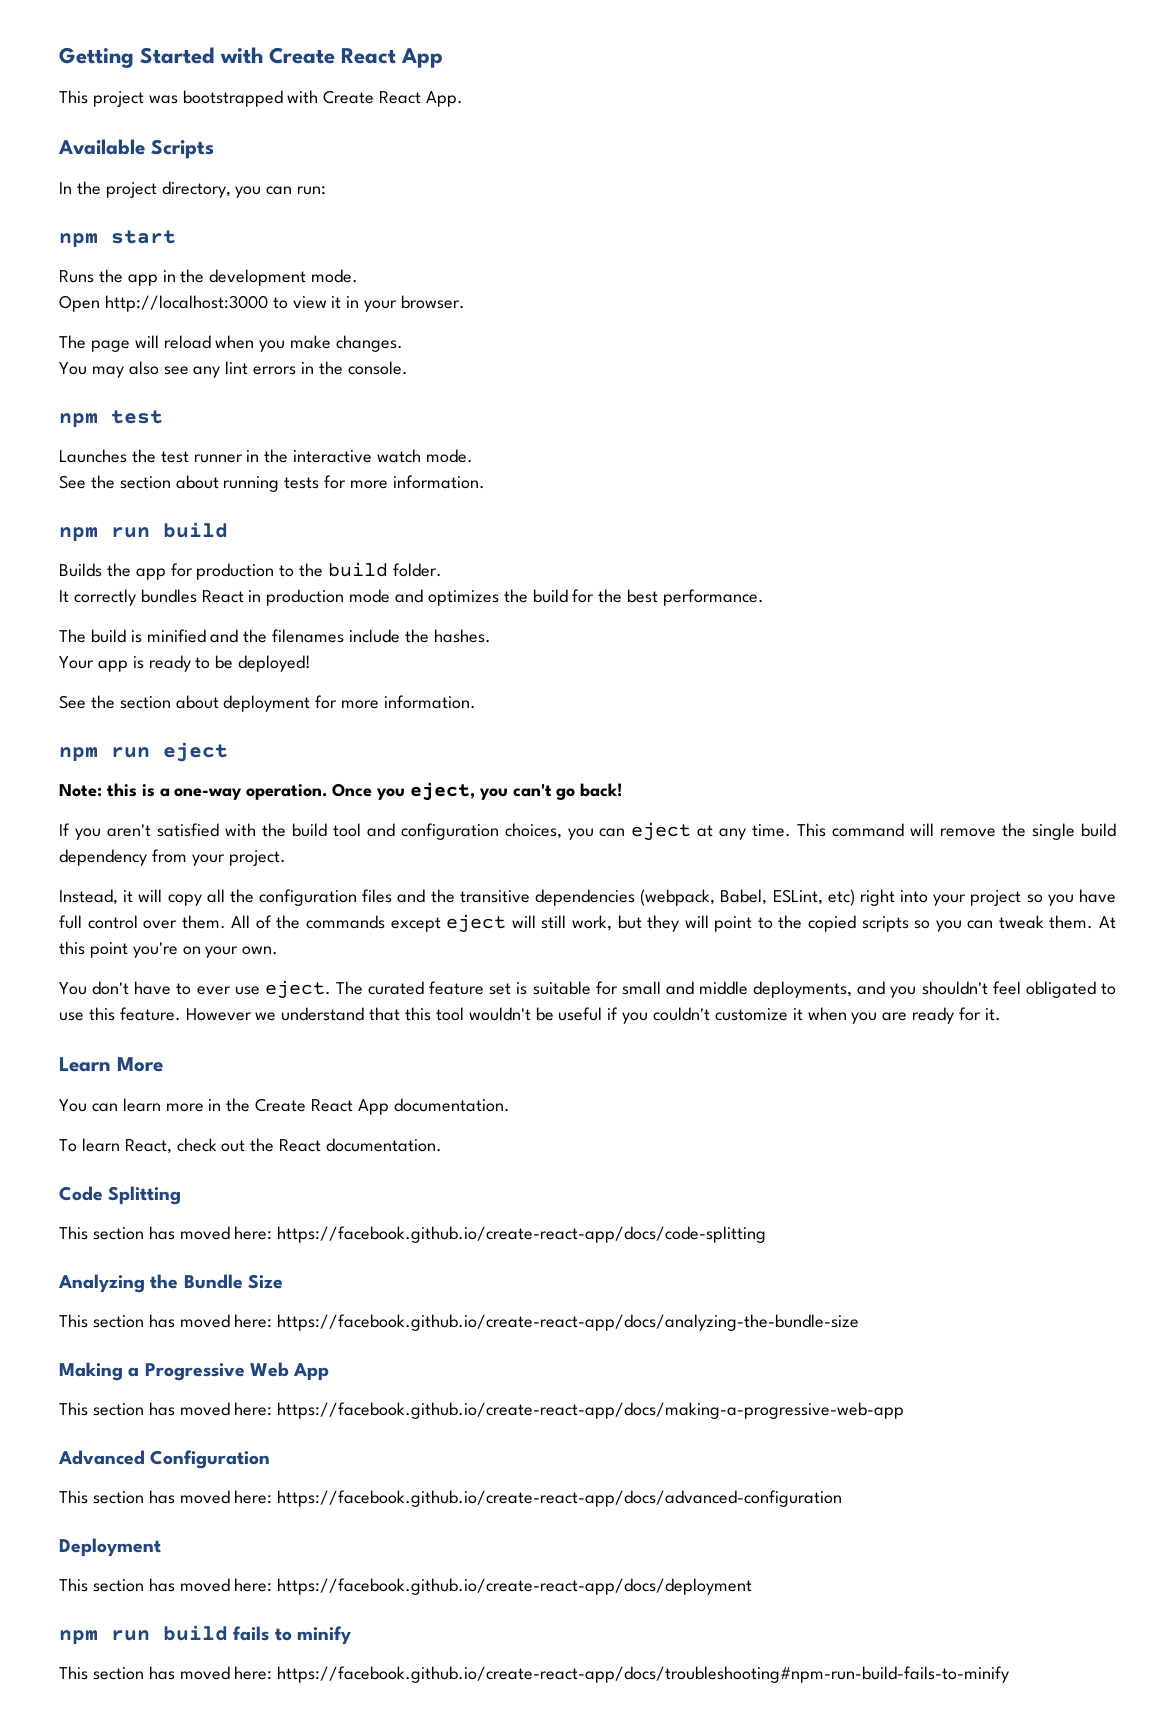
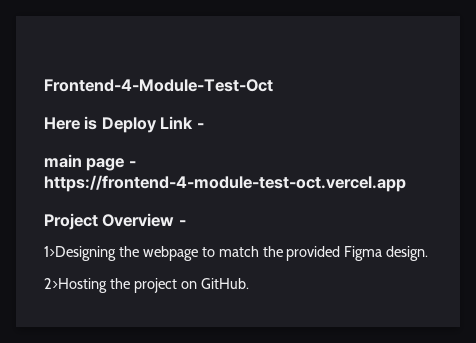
- Getting Started with Create React App
- This project was bootstrapped with Create React App.
- Available Scripts
- In the project directory, you can run:
- npm start
- Runs the app in the development mode.
- Open http://localhost:3000 to view it in your browser.
- The page will reload when you make changes.
- You may also see any lint errors in the console.
- npm test
- Launches the test runner in the interactive watch mode.
- See the section about running tests for more information.
- npm run build
- Builds the app for production to the build folder.
- It correctly bundles React in production mode and optimizes the build for the best performance.
- The build is minified and the filenames include the hashes.
- Your app is ready to be deployed!
- See the section about deployment for more information.
- npm run eject
- Note: this is a one-way operation. Once you eject, you can't go back!
- If you aren't satisfied with the build tool and configuration choices, you can eject at any time. This command will remove the single build dependency from your project.
- Instead, it will copy all the configuration files and the transitive dependencies (webpack, Babel, ESLint, etc) right into your project so you have full control over them. All of the commands except eject will still work, but they will point to the copied scripts so you can tweak them. At this point you're on your own.
- You don't have to ever use eject. The curated feature set is suitable for small and middle deployments, and you shouldn't feel obligated to use this feature. However we understand that this tool wouldn't be useful if you couldn't customize it when you are ready for it.
- Learn More
- You can learn more in the Create React App documentation.
- To learn React, check out the React documentation.
- Code Splitting
- This section has moved here: https://facebook.github.io/create-react-app/docs/code-splitting
- Analyzing the Bundle Size
- This section has moved here: https://facebook.github.io/create-react-app/docs/analyzing-the-bundle-size
- Making a Progressive Web App
- This section has moved here: https://facebook.github.io/create-react-app/docs/making-a-progressive-web-app
- Advanced Configuration
- This section has moved here: https://facebook.github.io/create-react-app/docs/advanced-configuration
- Deployment
- This section has moved here: https://facebook.github.io/create-react-app/docs/deployment
- npm run build fails to minify
- This section has moved here: https://facebook.github.io/create-react-app/docs/troubleshooting#npm-run-build-fails-to-minify
+ Frontend-4-Module-Test-Oct
+ Here is Deploy Link -
+ main page - https://frontend-4-module-test-oct.vercel.app
+ Project Overview -
+ 1>Designing the webpage to match the provided Figma design.
+ 2>Hosting the project on GitHub.

